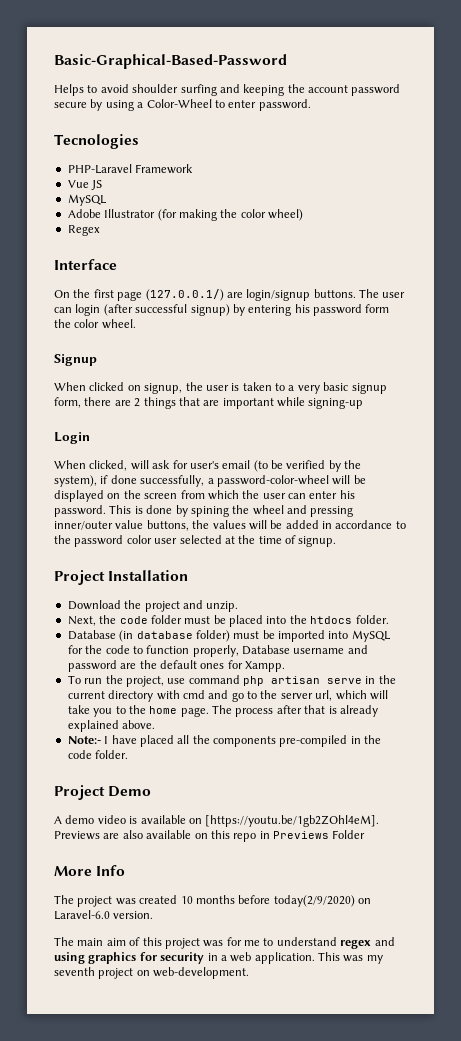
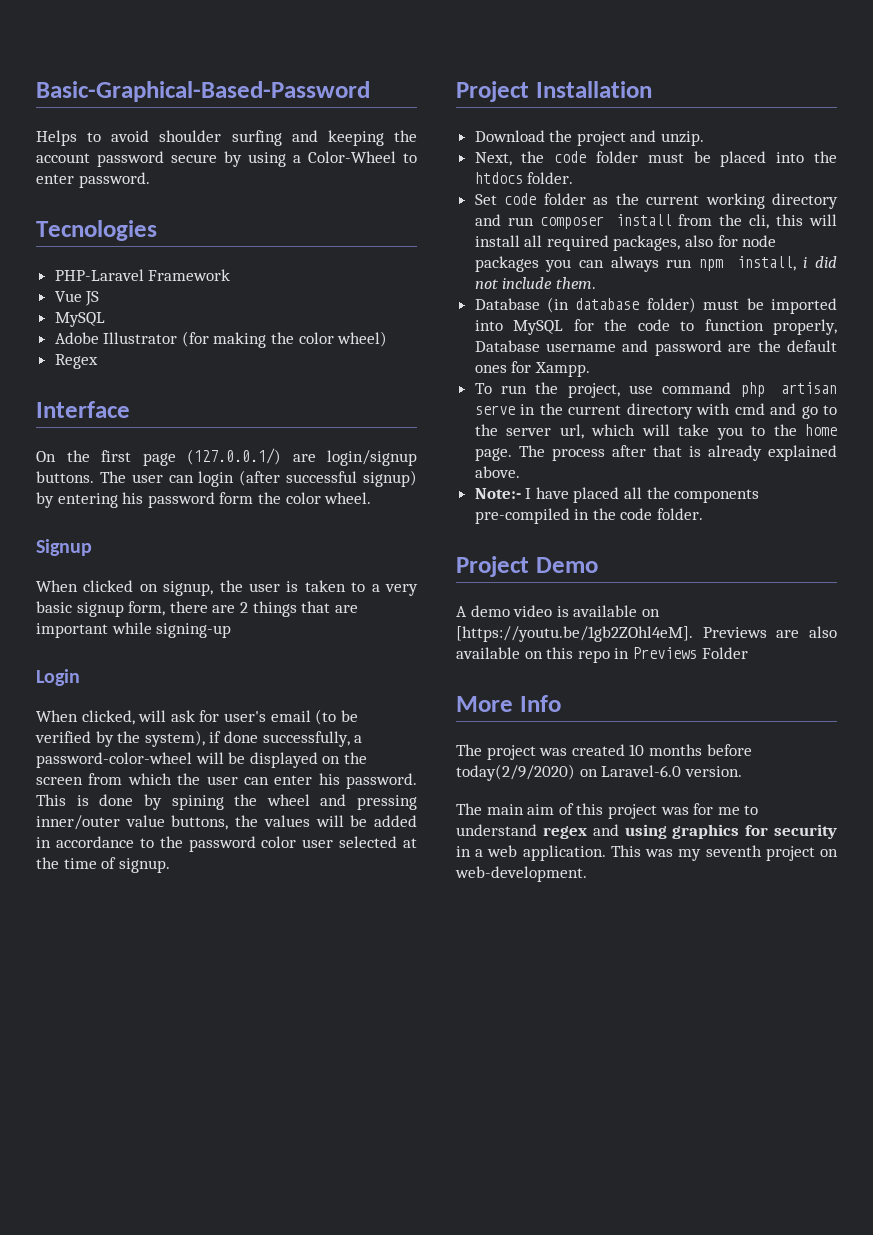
+ Set code folder as the current working directory and run composer install from the cli, this will install all required packages, also for node packages you can always run npm install, i did not include them.

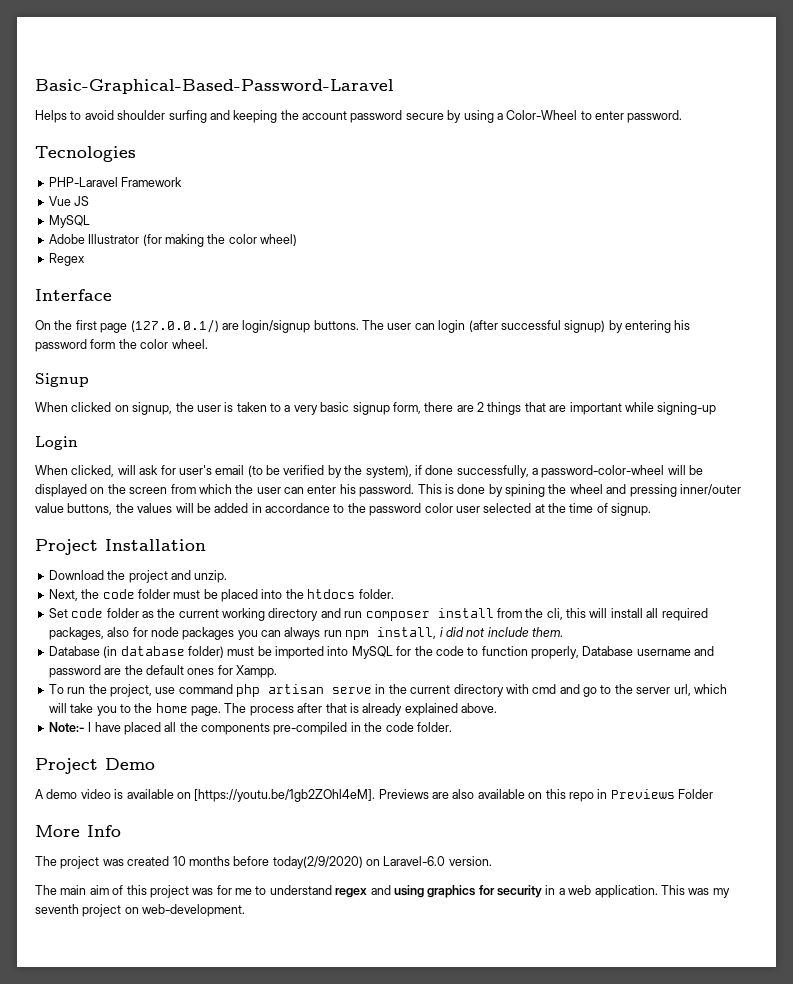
- Basic-Graphical-Based-Password
+ Basic-Graphical-Based-Password-Laravel

